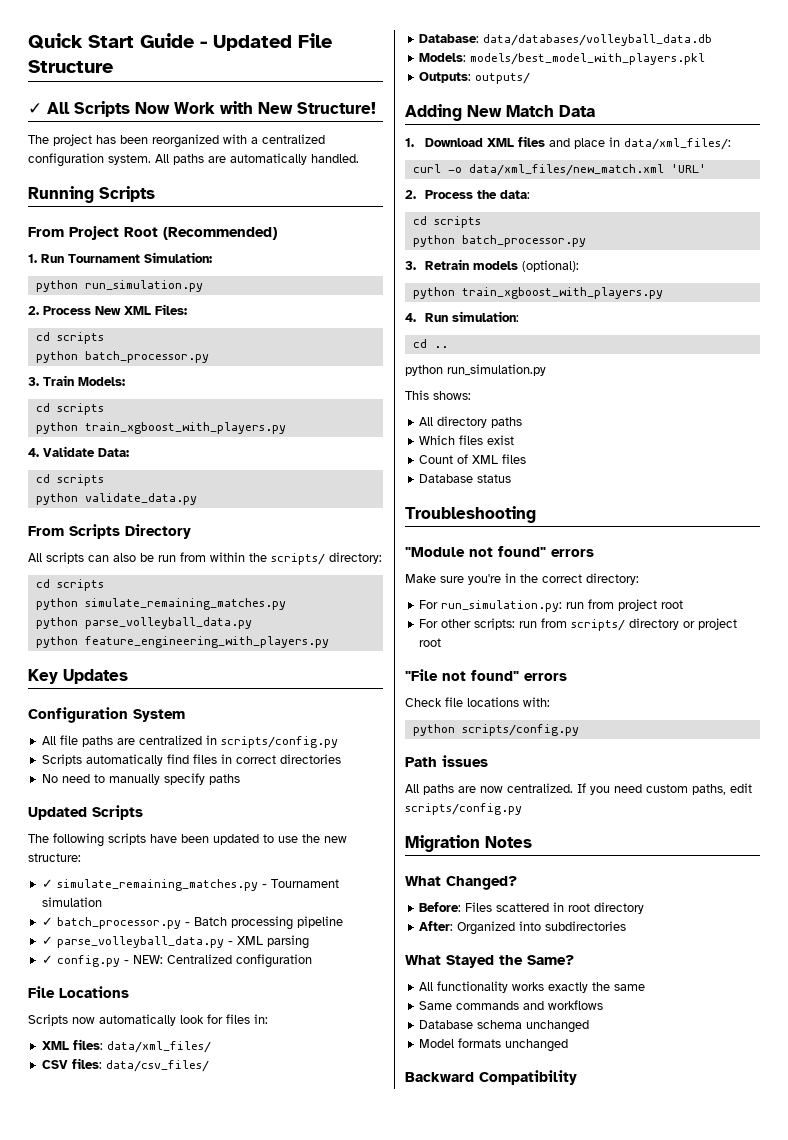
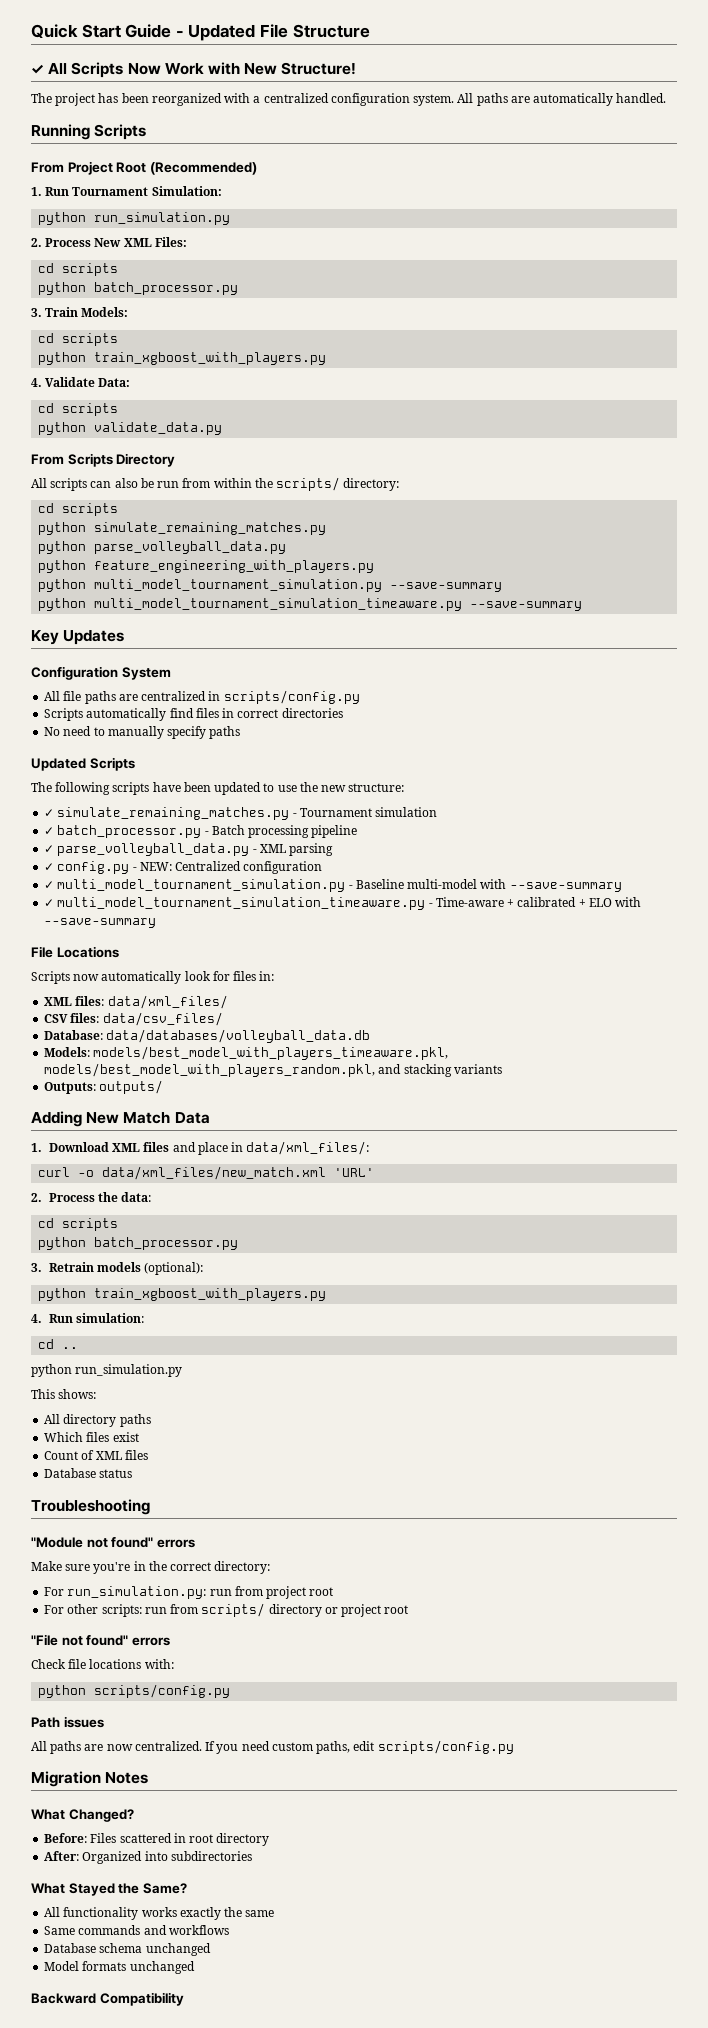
+ python multi_model_tournament_simulation.py --save-summary
+ python multi_model_tournament_simulation_timeaware.py --save-summary
+ ✓ multi_model_tournament_simulation.py - Baseline multi-model with --save-summary
+ ✓ multi_model_tournament_simulation_timeaware.py - Time-aware + calibrated + ELO with --save-summary
- Models: models/best_model_with_players.pkl
+ Models: models/best_model_with_players_timeaware.pkl, models/best_model_with_players_random.pkl, and stacking variants

